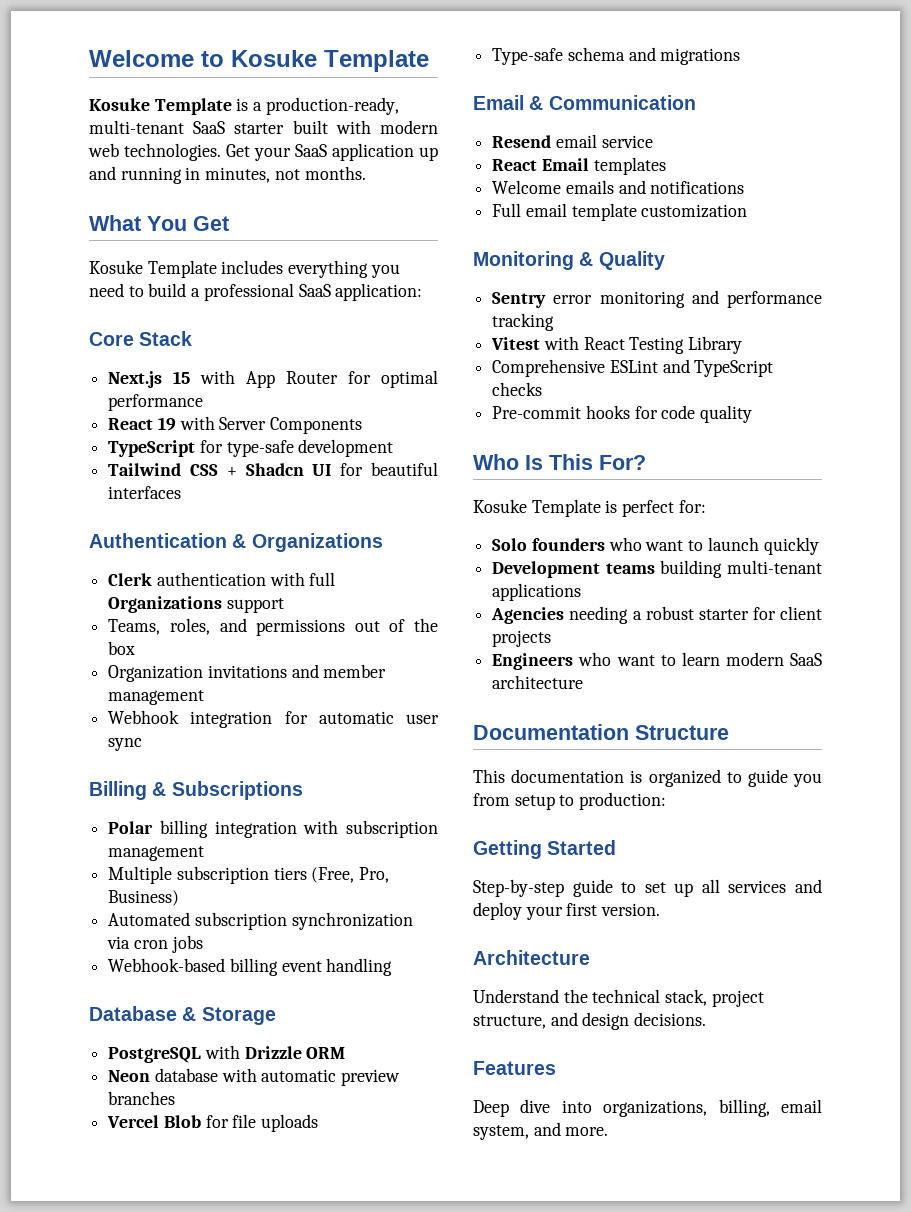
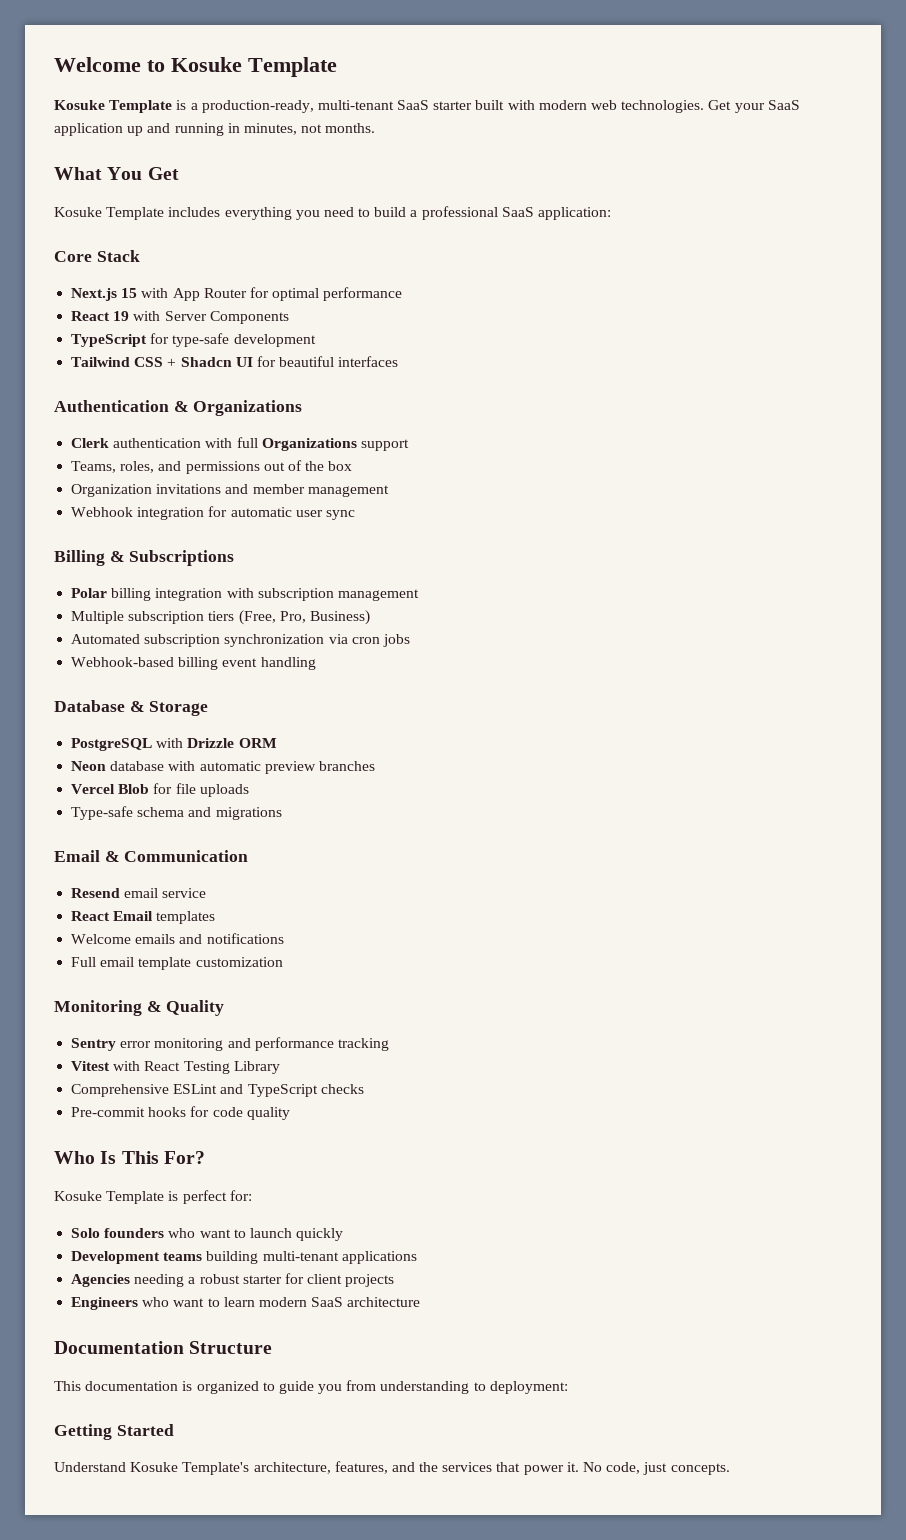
- This documentation is organized to guide you from setup to production:
+ This documentation is organized to guide you from understanding to deployment:
- Step-by-step guide to set up all services and deploy your first version.
- Architecture
- Understand the technical stack, project structure, and design decisions.
- Features
- Deep dive into organizations, billing, email system, and more.
+ Understand Kosuke Template's architecture, features, and the services that power it. No code, just concepts.

